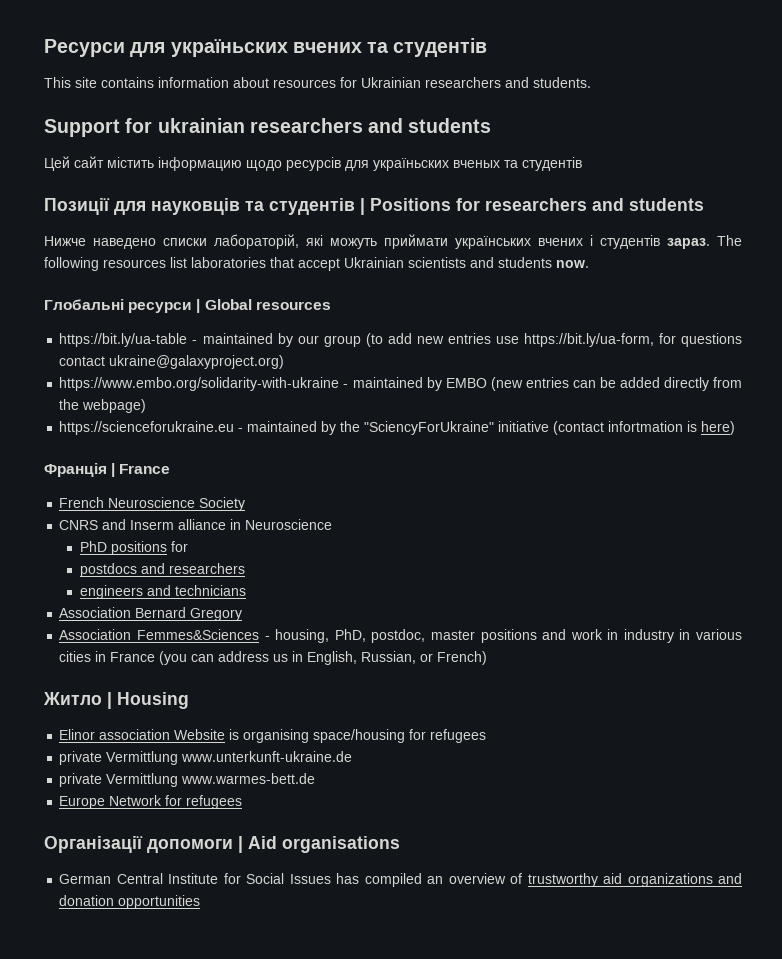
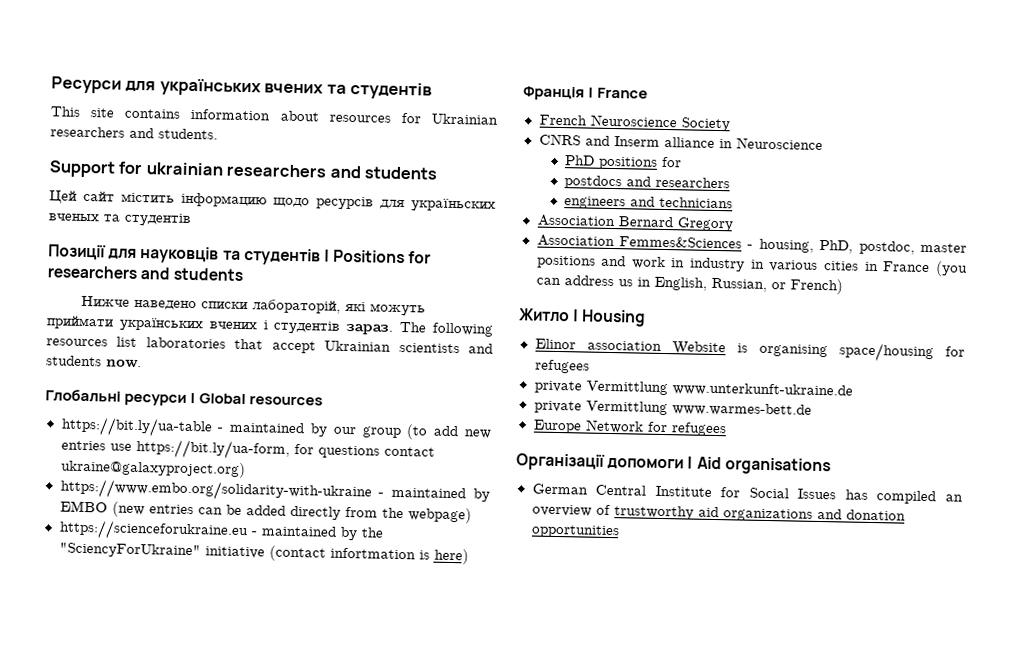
- Ресурси для украïньских вчених та студентів
+ Ресурси для украïнських вчених та студентів

